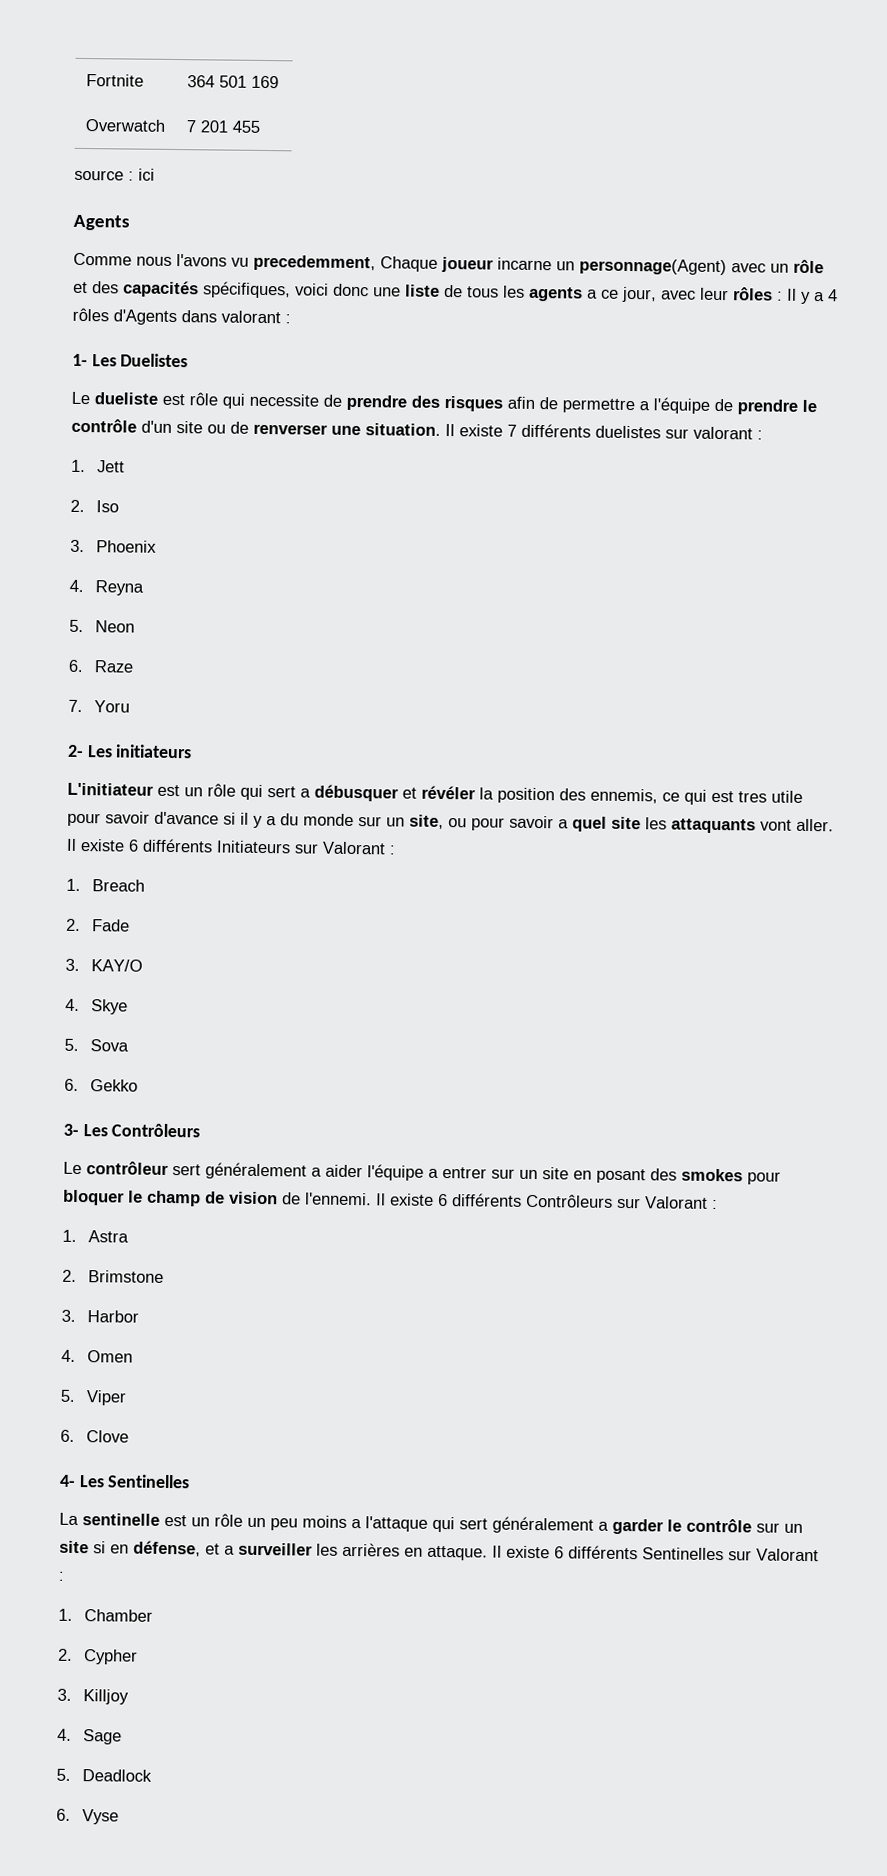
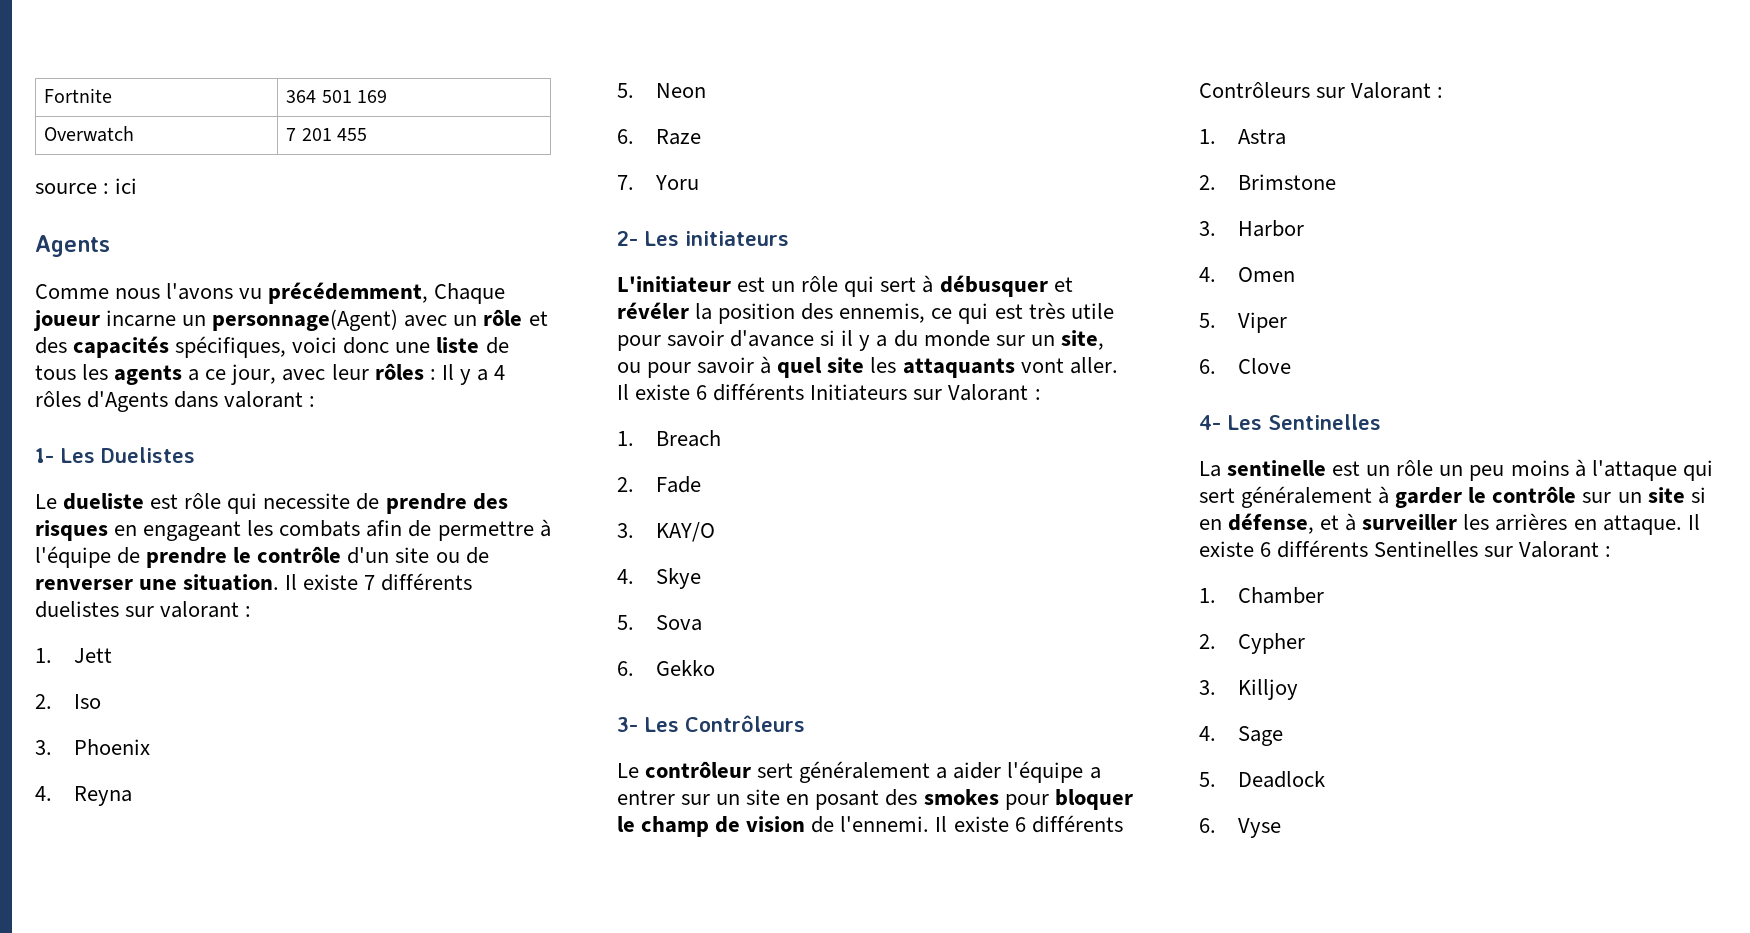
- Comme nous l'avons vu precedemment, Chaque joueur incarne un personnage(Agent) avec un rôle et des capacités spécifiques, voici donc une liste de tous les agents a ce jour, avec leur rôles : Il y a 4 rôles d'Agents dans valorant :
+ Comme nous l'avons vu précédemment, Chaque joueur incarne un personnage(Agent) avec un rôle et des capacités spécifiques, voici donc une liste de tous les agents a ce jour, avec leur rôles : Il y a 4 rôles d'Agents dans valorant :
- Le dueliste est rôle qui necessite de prendre des risques afin de permettre a l'équipe de prendre le contrôle d'un site ou de renverser une situation.
+ Le dueliste est rôle qui necessite de prendre des risques en engageant les combats afin de permettre à l'équipe de prendre le contrôle d'un site ou de renverser une situation.
- L'initiateur est un rôle qui sert a débusquer et révéler la position des ennemis, ce qui est tres utile pour savoir d'avance si il y a du monde sur un site, ou pour savoir a quel site les attaquants vont aller.
+ L'initiateur est un rôle qui sert à débusquer et révéler la position des ennemis, ce qui est très utile pour savoir d'avance si il y a du monde sur un site, ou pour savoir à quel site les attaquants vont aller.
- La sentinelle est un rôle un peu moins a l'attaque qui sert généralement a garder le contrôle sur un site si en défense, et a surveiller les arrières en attaque.
+ La sentinelle est un rôle un peu moins à l'attaque qui sert généralement à garder le contrôle sur un site si en défense, et à surveiller les arrières en attaque.

